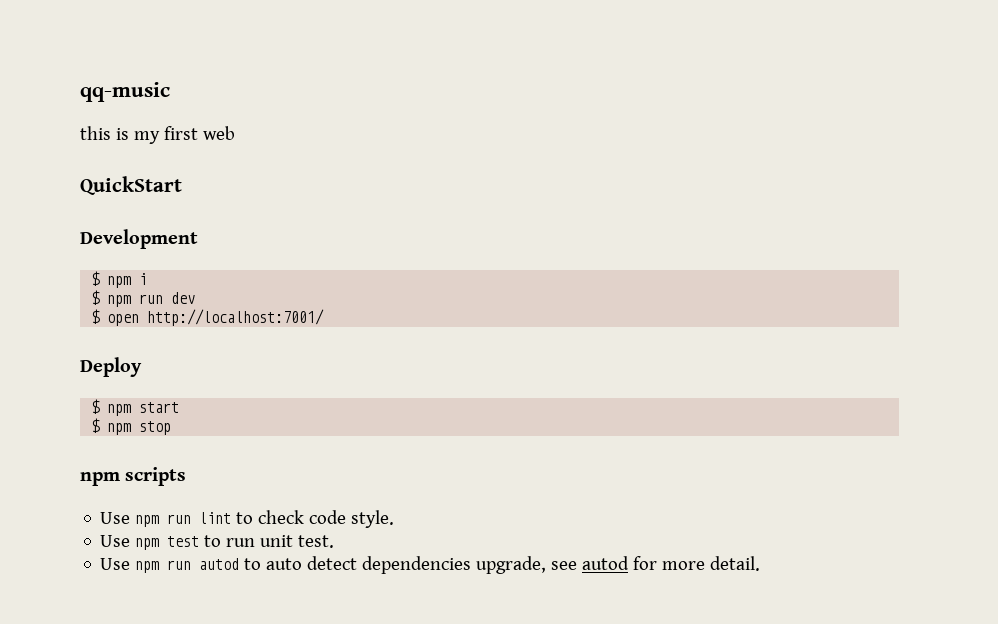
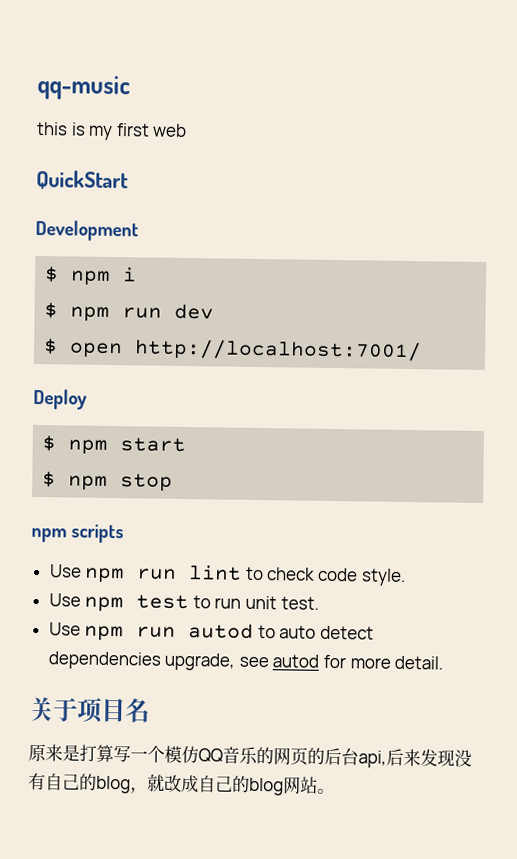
+ 关于项目名
+ 原来是打算写一个模仿QQ音乐的网页的后台api,后来发现没有自己的blog，就改成自己的blog网站。

